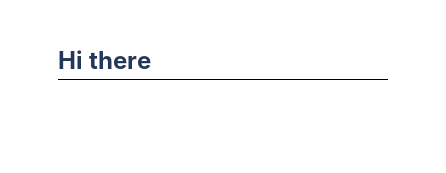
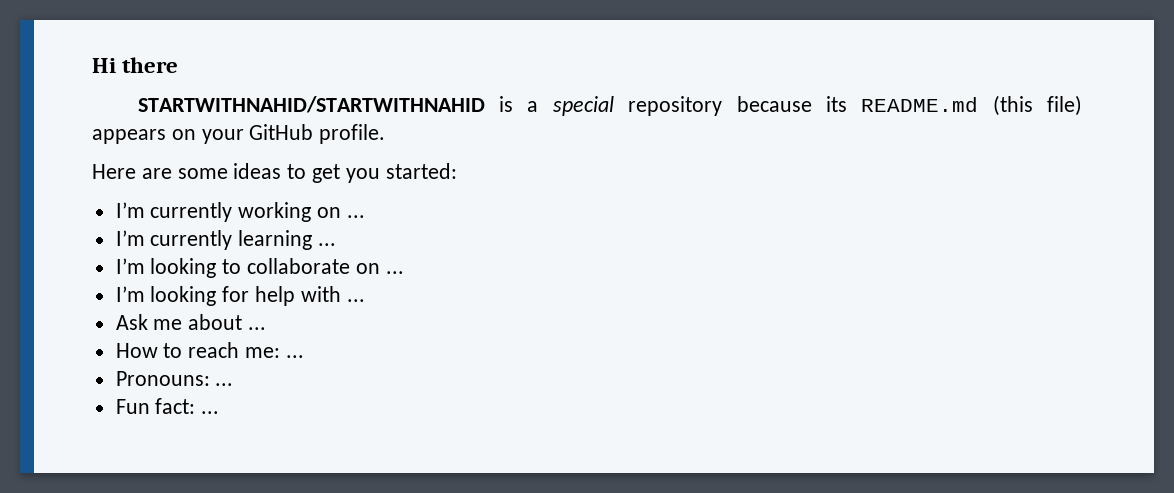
+ STARTWITHNAHID/STARTWITHNAHID is a special repository because its README.md (this file) appears on your GitHub profile.
+ Here are some ideas to get you started:
+ I’m currently working on ...
+ I’m currently learning ...
+ I’m looking to collaborate on ...
+ I’m looking for help with ...
+ Ask me about ...
+ How to reach me: ...
+ Pronouns: ...
+ Fun fact: ...

